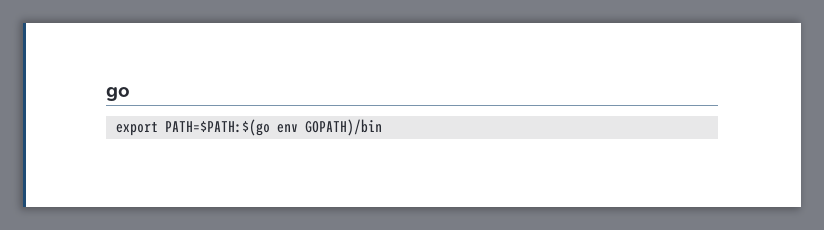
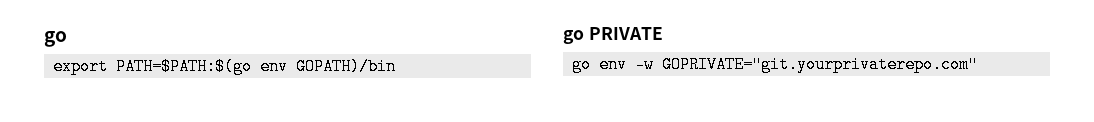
+ go PRIVATE
+ go env -w GOPRIVATE="git.yourprivaterepo.com"

